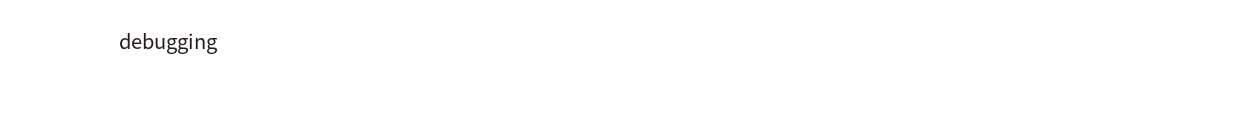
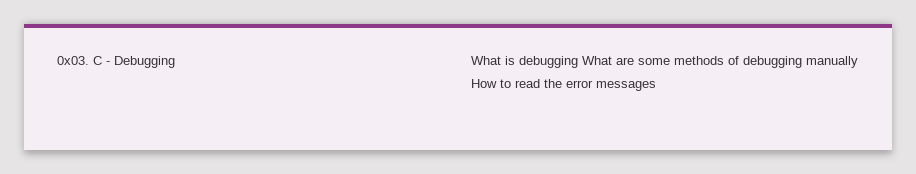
- debugging
+ 0x03. C - Debugging
+ What is debugging What are some methods of debugging manually How to read the error messages

